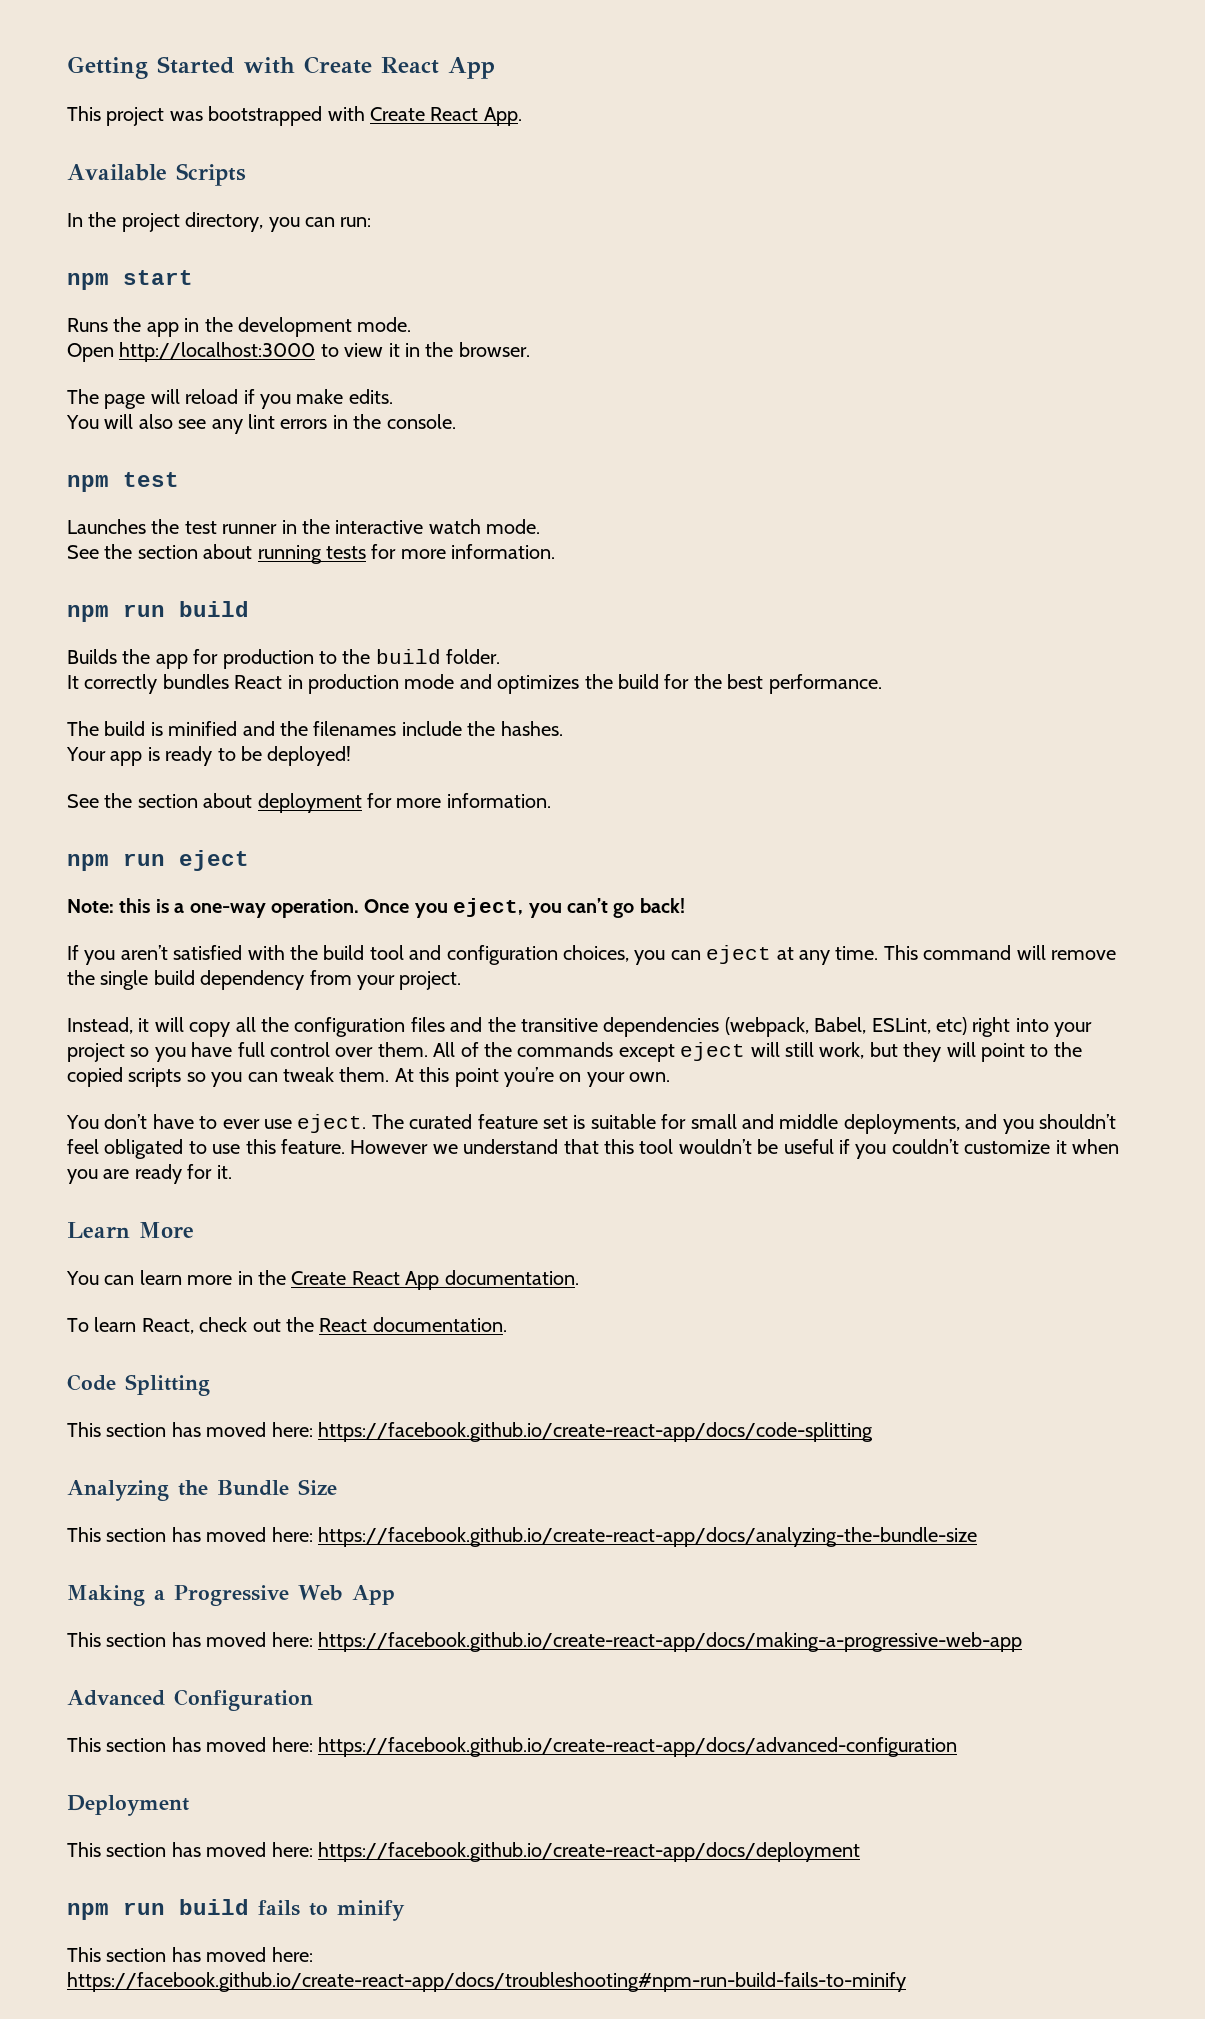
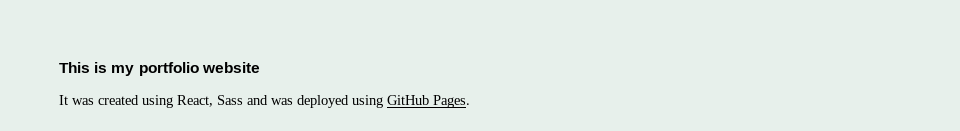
- Getting Started with Create React App
- This project was bootstrapped with Create React App.
- Available Scripts
- In the project directory, you can run:
- npm start
- Runs the app in the development mode.
- Open http://localhost:3000 to view it in the browser.
- The page will reload if you make edits.
- You will also see any lint errors in the console.
- npm test
- Launches the test runner in the interactive watch mode.
- See the section about running tests for more information.
- npm run build
- Builds the app for production to the build folder.
- It correctly bundles React in production mode and optimizes the build for the best performance.
- The build is minified and the filenames include the hashes.
- Your app is ready to be deployed!
- See the section about deployment for more information.
- npm run eject
- Note: this is a one-way operation. Once you eject, you can’t go back!
- If you aren’t satisfied with the build tool and configuration choices, you can eject at any time. This command will remove the single build dependency from your project.
- Instead, it will copy all the configuration files and the transitive dependencies (webpack, Babel, ESLint, etc) right into your project so you have full control over them. All of the commands except eject will still work, but they will point to the copied scripts so you can tweak them. At this point you’re on your own.
- You don’t have to ever use eject. The curated feature set is suitable for small and middle deployments, and you shouldn’t feel obligated to use this feature. However we understand that this tool wouldn’t be useful if you couldn’t customize it when you are ready for it.
- Learn More
- You can learn more in the Create React App documentation.
- To learn React, check out the React documentation.
- Code Splitting
- This section has moved here: https://facebook.github.io/create-react-app/docs/code-splitting
- Analyzing the Bundle Size
- This section has moved here: https://facebook.github.io/create-react-app/docs/analyzing-the-bundle-size
- Making a Progressive Web App
- This section has moved here: https://facebook.github.io/create-react-app/docs/making-a-progressive-web-app
- Advanced Configuration
- This section has moved here: https://facebook.github.io/create-react-app/docs/advanced-configuration
- Deployment
- This section has moved here: https://facebook.github.io/create-react-app/docs/deployment
- npm run build fails to minify
- This section has moved here: https://facebook.github.io/create-react-app/docs/troubleshooting#npm-run-build-fails-to-minify
+ This is my portfolio website
+ It was created using React, Sass and was deployed using GitHub Pages.

